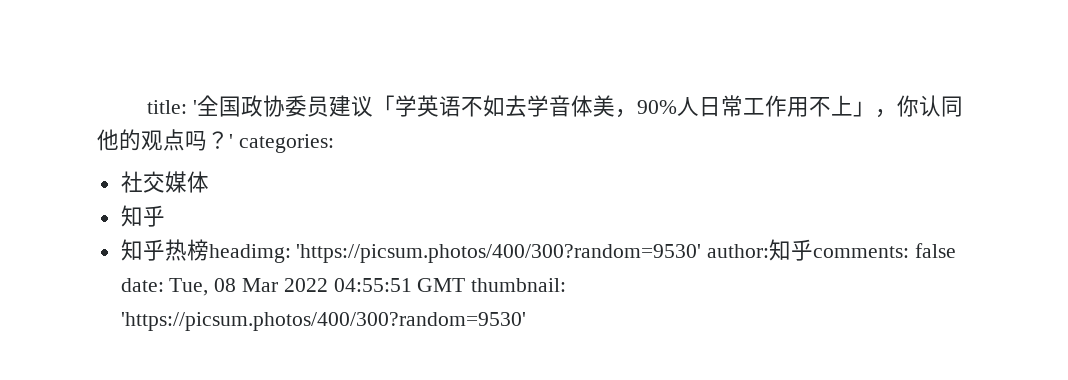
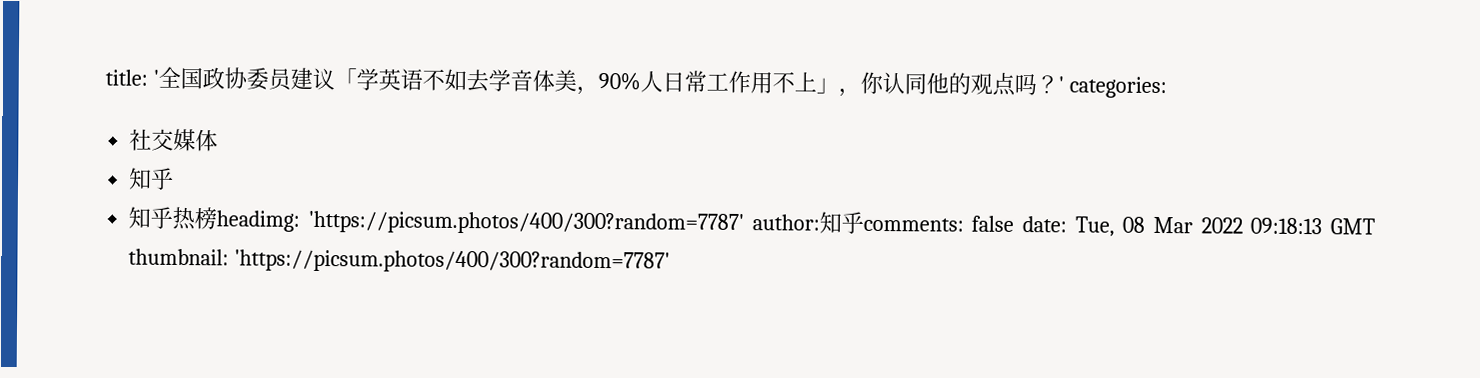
- 知乎热榜headimg: 'https://picsum.photos/400/300?random=9530' author:知乎comments: false date: Tue, 08 Mar 2022 04:55:51 GMT thumbnail: 'https://picsum.photos/400/300?random=9530'
+ 知乎热榜headimg: 'https://picsum.photos/400/300?random=7787' author:知乎comments: false date: Tue, 08 Mar 2022 09:18:13 GMT thumbnail: 'https://picsum.photos/400/300?random=7787'

